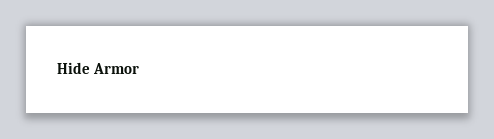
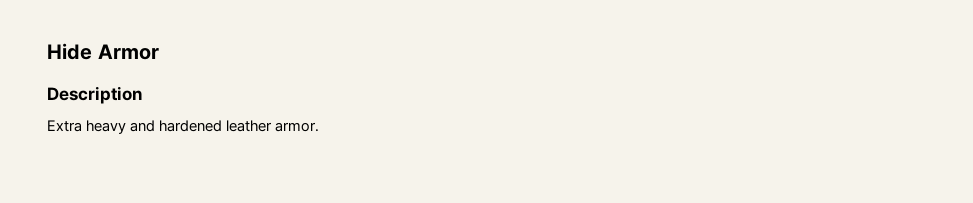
+ Description
+ Extra heavy and hardened leather armor.

